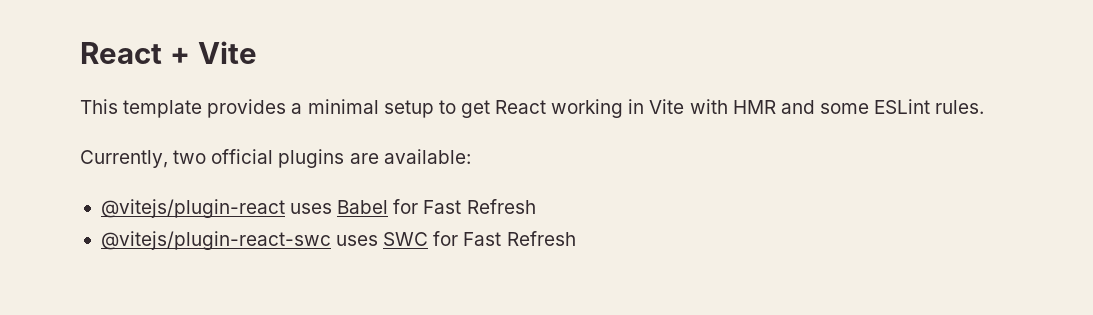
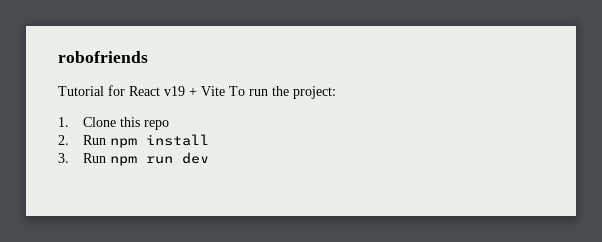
- React + Vite
- This template provides a minimal setup to get React working in Vite with HMR and some ESLint rules.
- Currently, two official plugins are available:
- @vitejs/plugin-react uses Babel for Fast Refresh
- @vitejs/plugin-react-swc uses SWC for Fast Refresh
+ robofriends
+ Tutorial for React v19 + Vite To run the project:
+ 1. Clone this repo
+ 2. Run npm install
+ 3. Run npm run dev

